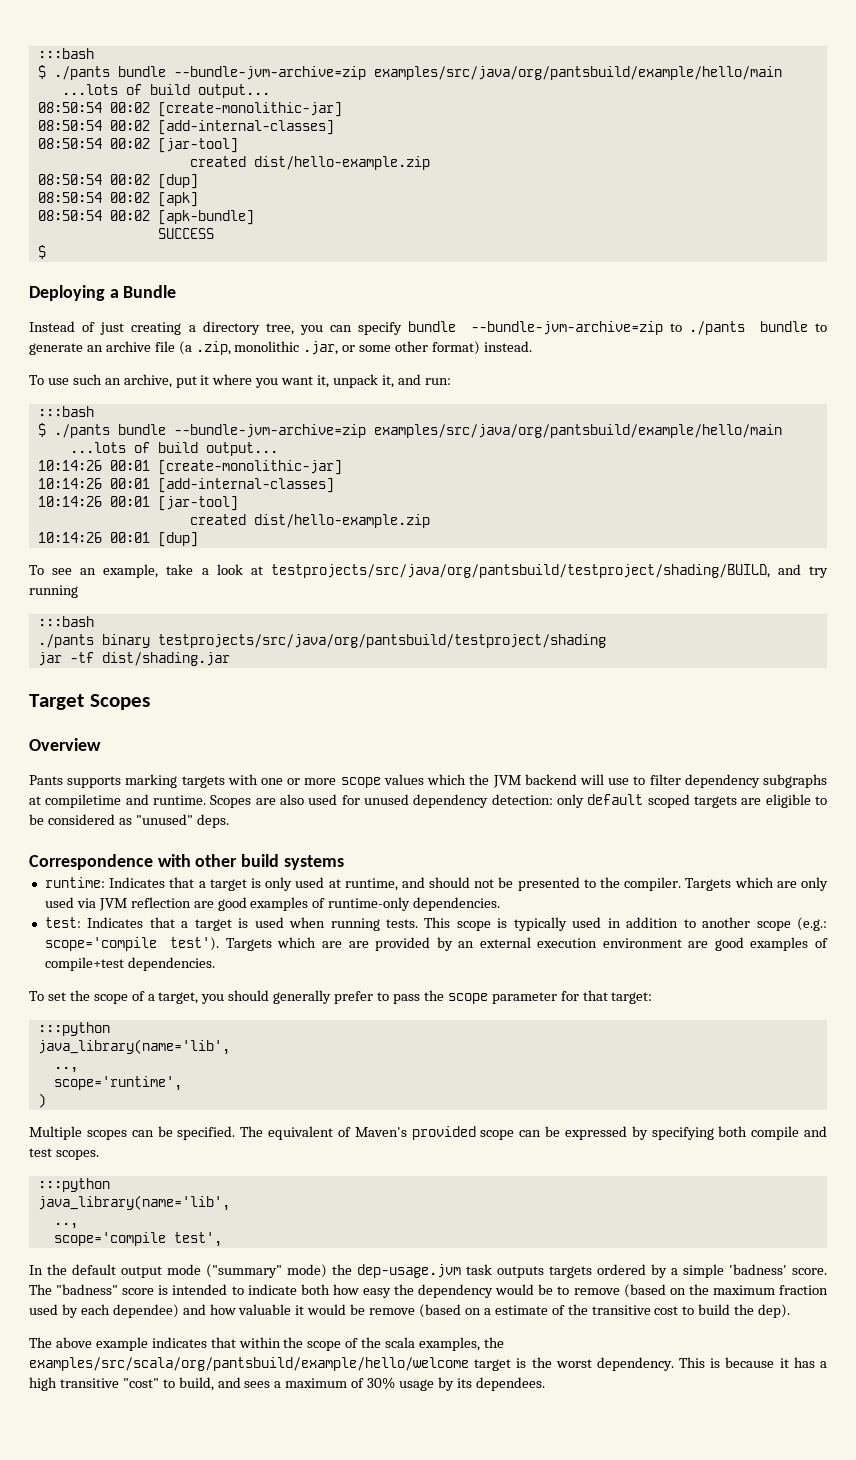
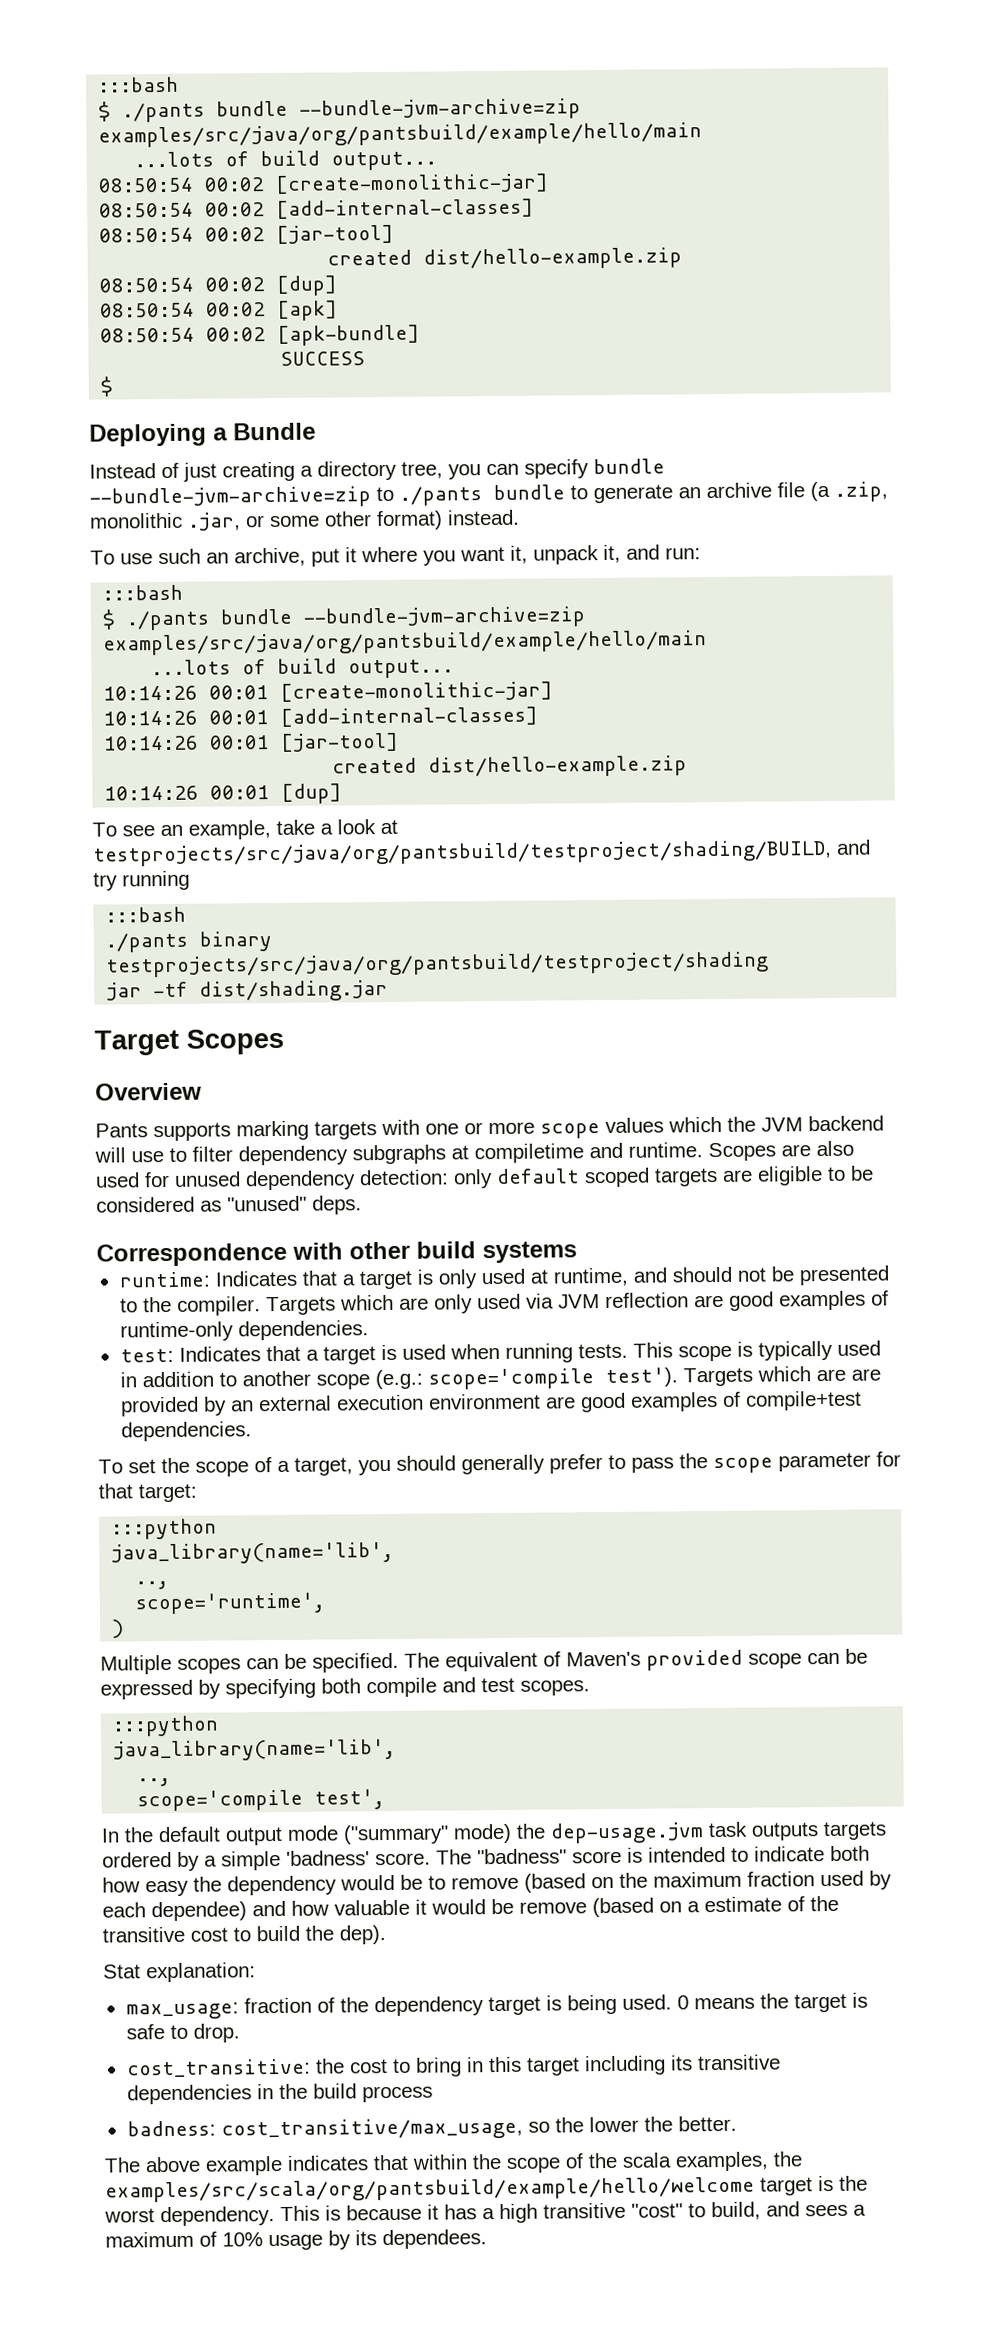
+ Stat explanation:
+ max_usage: fraction of the dependency target is being used. 0 means the target is safe to drop.
+ cost_transitive: the cost to bring in this target including its transitive dependencies in the build process
+ badness: cost_transitive/max_usage, so the lower the better.
- This is because it has a high transitive "cost" to build, and sees a maximum of 30% usage by its dependees.
+ This is because it has a high transitive "cost" to build, and sees a maximum of 10% usage by its dependees.

